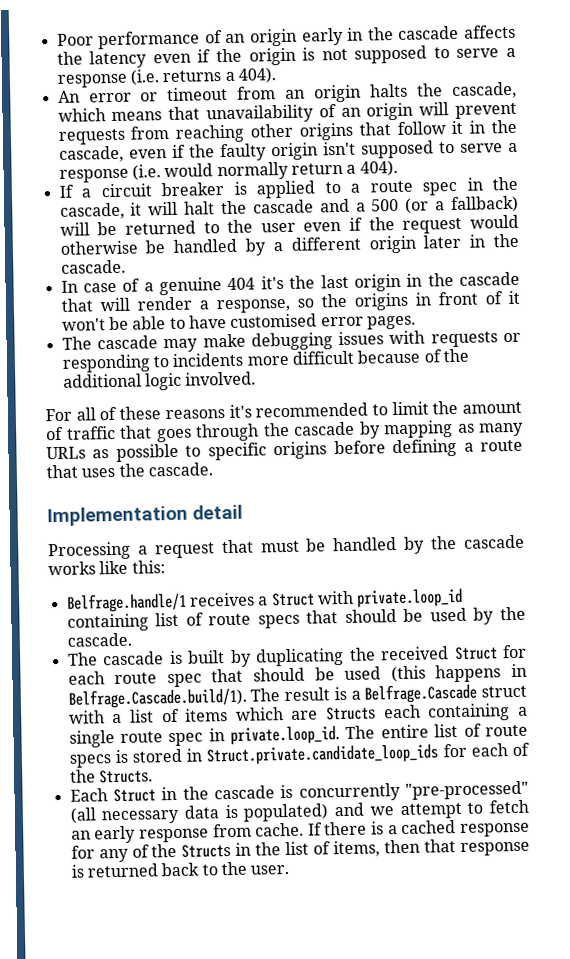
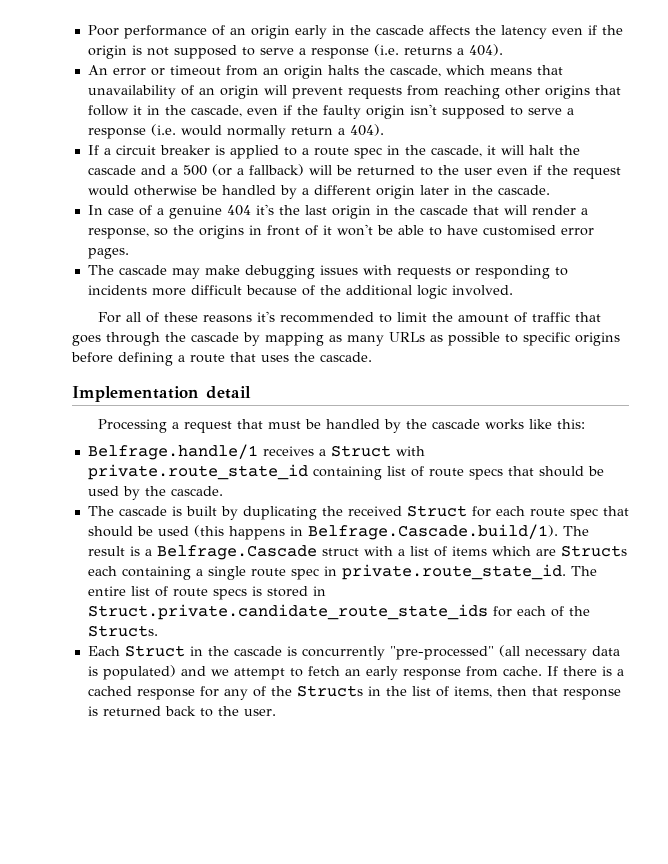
- Belfrage.handle/1 receives a Struct with private.loop_id containing list of route specs that should be used by the cascade.
+ Belfrage.handle/1 receives a Struct with private.route_state_id containing list of route specs that should be used by the cascade.
- The cascade is built by duplicating the received Struct for each route spec that should be used (this happens in Belfrage.Cascade.build/1). The result is a Belfrage.Cascade struct with a list of items which are Structs each containing a single route spec in private.loop_id. The entire list of route specs is stored in Struct.private.candidate_loop_ids for each of the Structs.
+ The cascade is built by duplicating the received Struct for each route spec that should be used (this happens in Belfrage.Cascade.build/1). The result is a Belfrage.Cascade struct with a list of items which are Structs each containing a single route spec in private.route_state_id. The entire list of route specs is stored in Struct.private.candidate_route_state_ids for each of the Structs.

